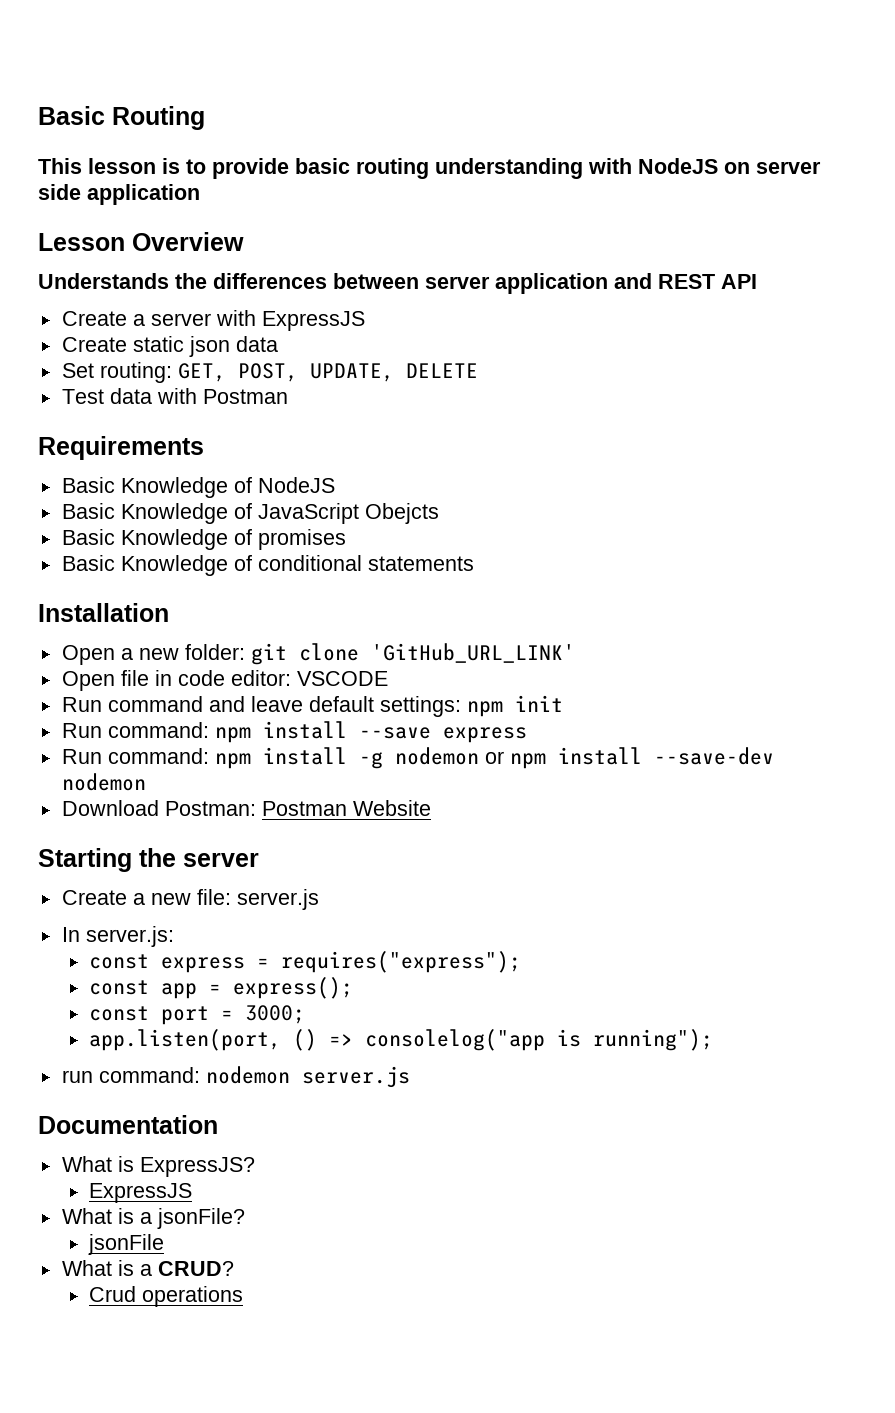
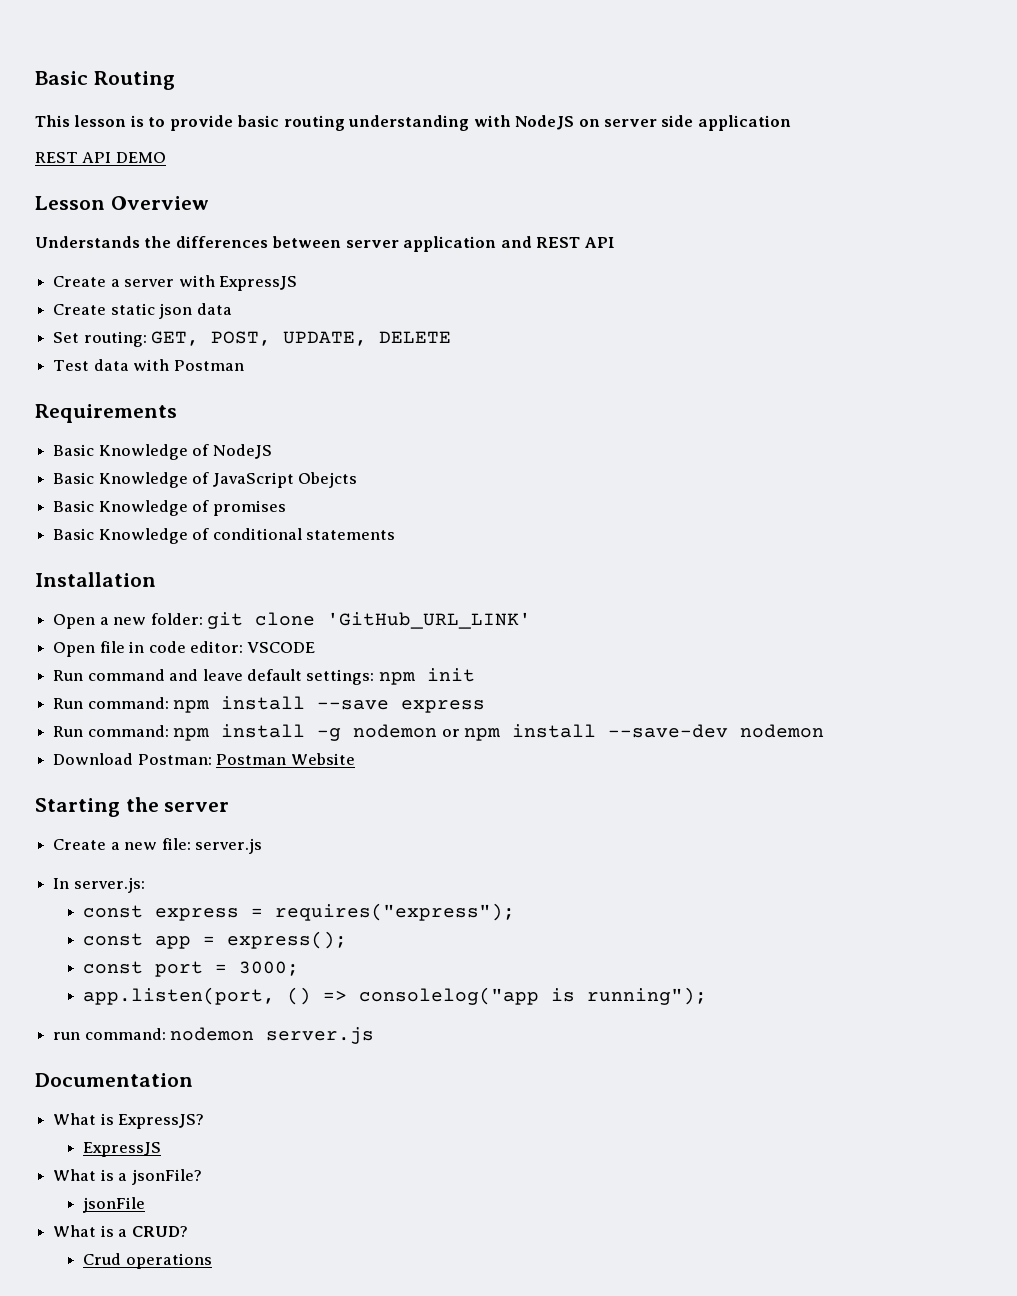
+ REST API DEMO

